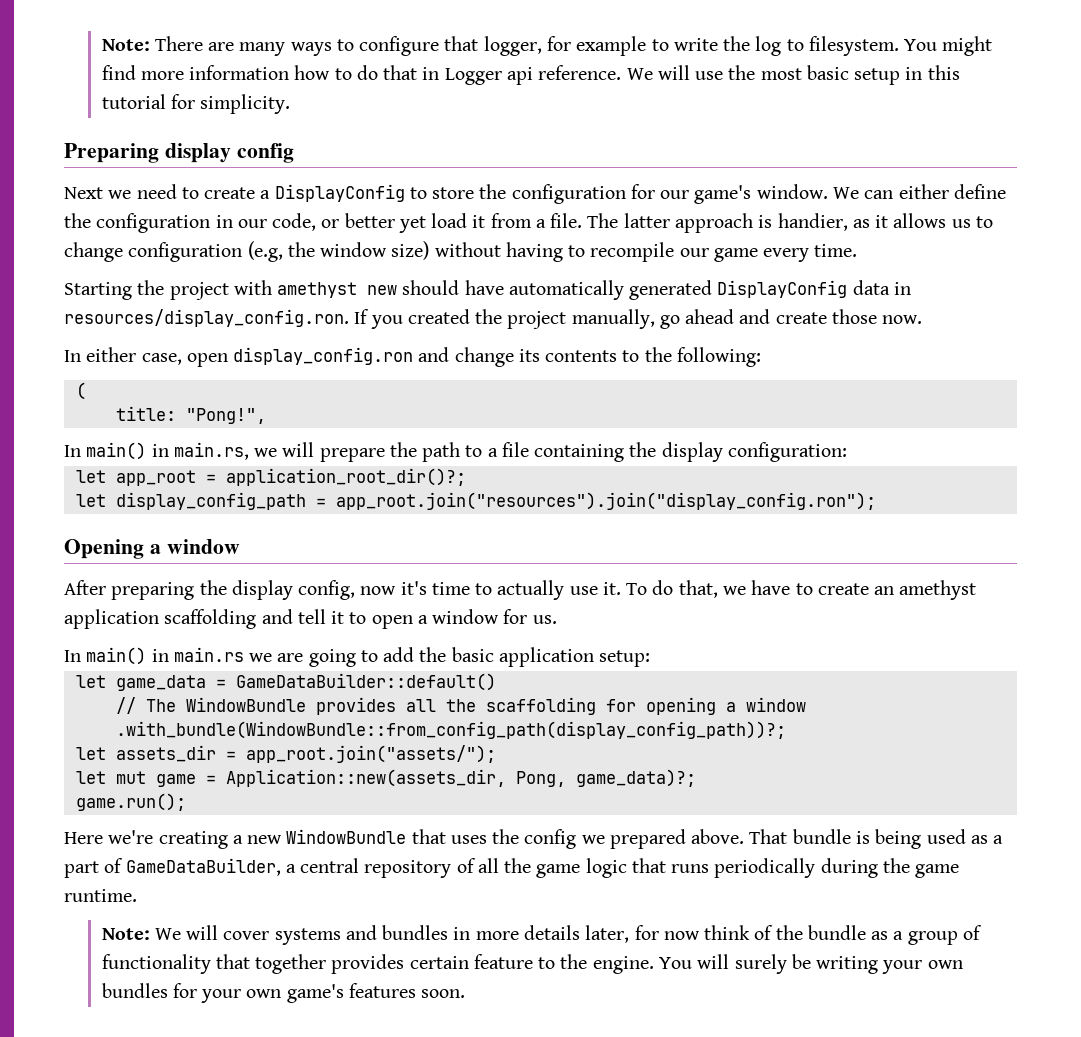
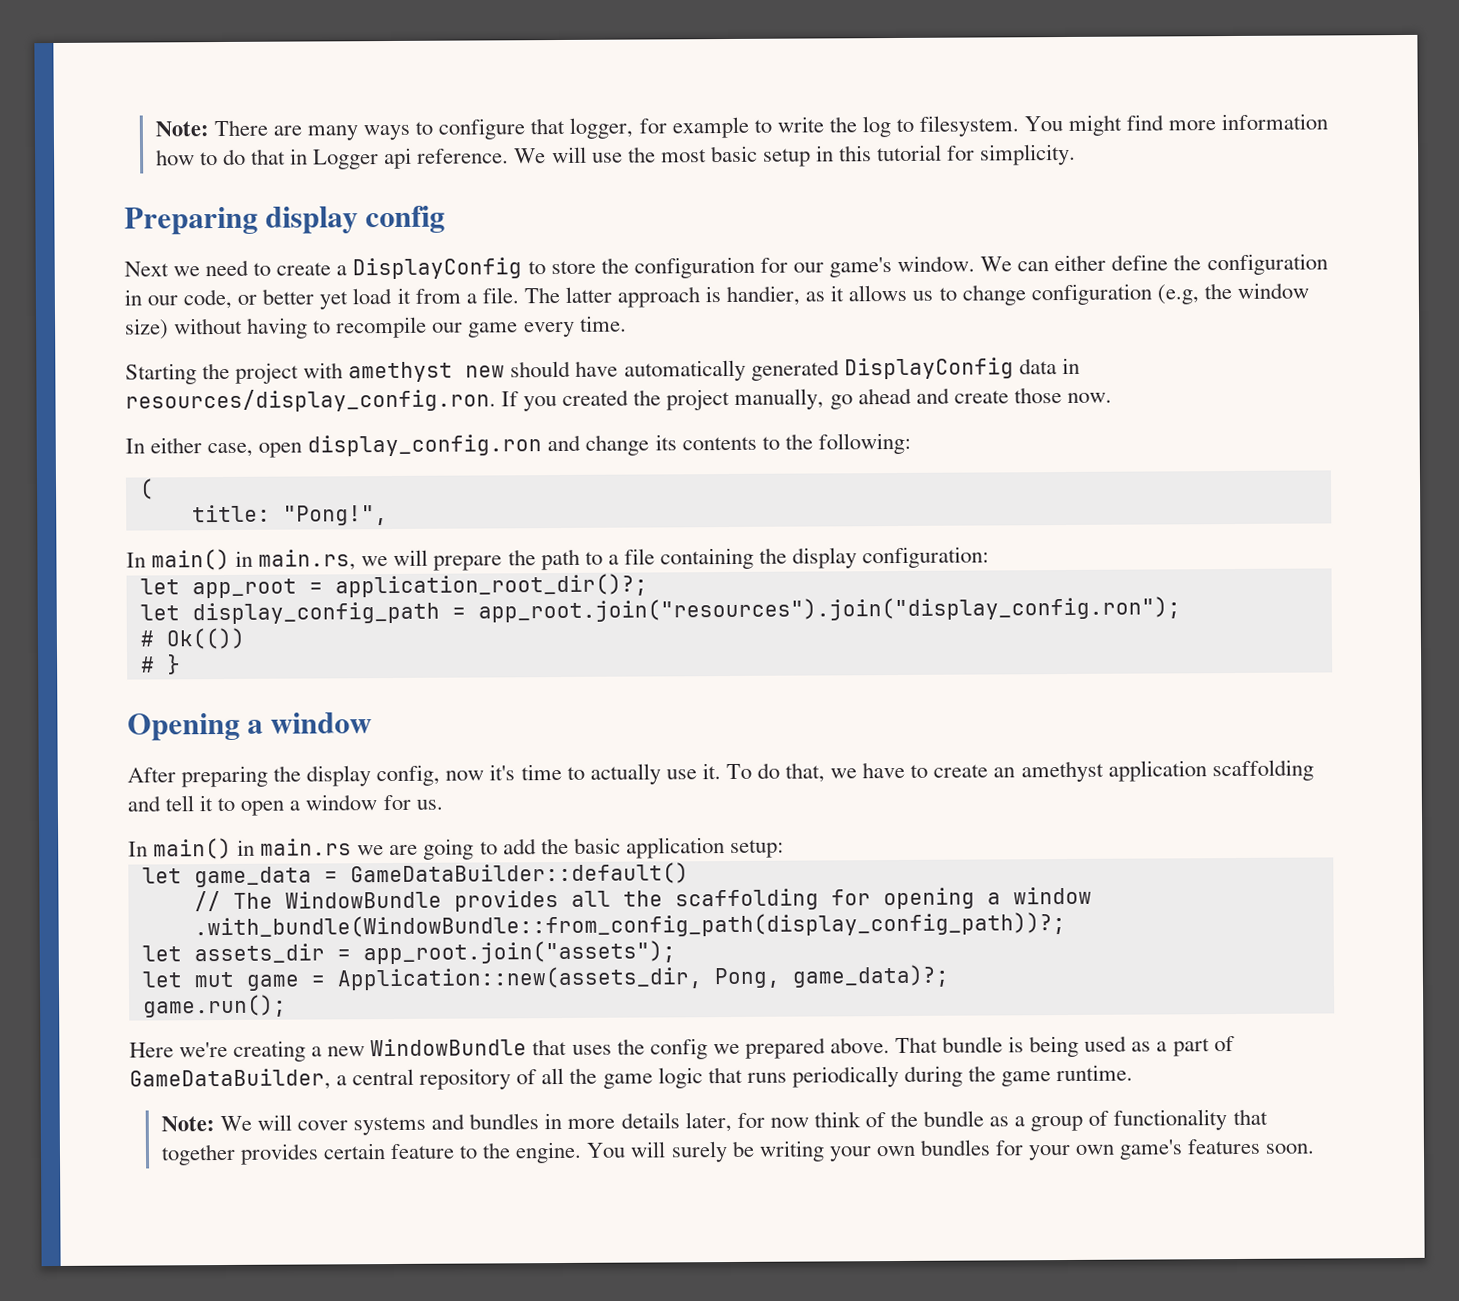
+ # Ok(())
+ # }
- let assets_dir = app_root.join("assets/");
+ let assets_dir = app_root.join("assets");

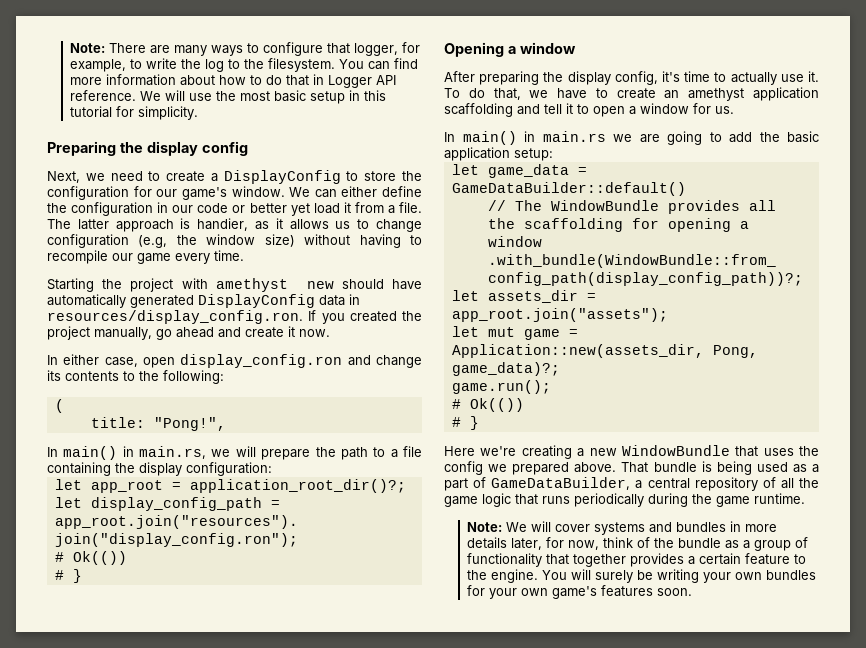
- Note: There are many ways to configure that logger, for example to write the log to filesystem.
+ Note: There are many ways to configure that logger, for example, to write the log to the filesystem.
- You might find more information how to do that in Logger api reference.
+ You can find more information about how to do that in Logger API reference.
- Preparing display config
+ Preparing the display config
- Next we need to create a DisplayConfig to store the configuration for our game's window.
+ Next, we need to create a DisplayConfig to store the configuration for our game's window.
- We can either define the configuration in our code, or better yet load it from a file.
+ We can either define the configuration in our code or better yet load it from a file.
- Starting the project with amethyst new should have automatically generated DisplayConfig data in resources/display_config.ron. If you created the project manually, go ahead and create those now.
+ Starting the project with amethyst new should have automatically generated DisplayConfig data in resources/display_config.ron. If you created the project manually, go ahead and create it now.
- After preparing the display config, now it's time to actually use it.
+ After preparing the display config, it's time to actually use it.
  game.run();
+ # Ok(())
+ # }
- Note: We will cover systems and bundles in more details later, for now think of the bundle as a group of functionality that together provides certain feature to the engine.
+ Note: We will cover systems and bundles in more details later, for now, think of the bundle as a group of functionality that together provides a certain feature to the engine.

